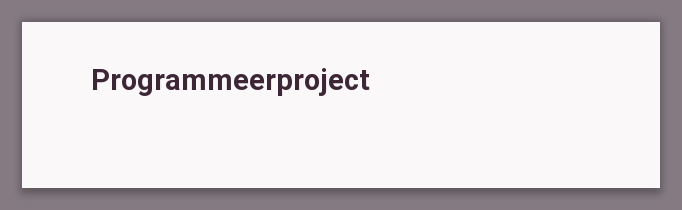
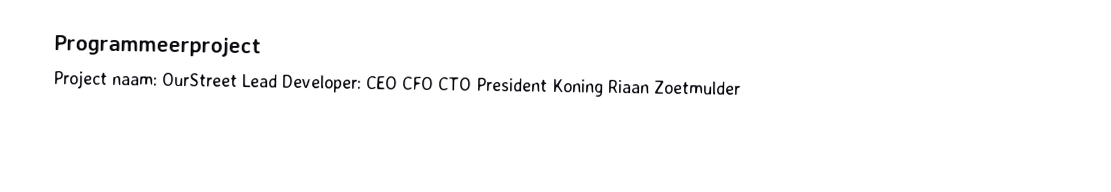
+ Project naam: OurStreet Lead Developer: CEO CFO CTO President Koning Riaan Zoetmulder

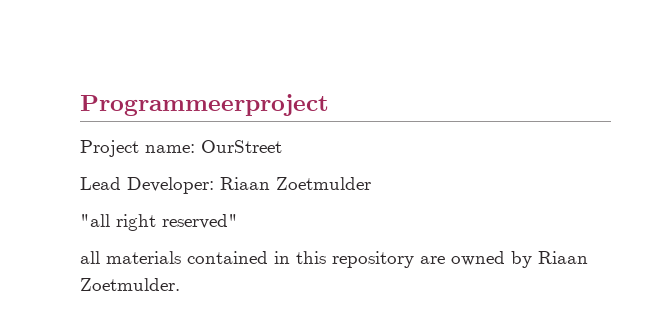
- Project naam: OurStreet Lead Developer: CEO CFO CTO President Koning Riaan Zoetmulder
+ Project name: OurStreet
+ Lead Developer: Riaan Zoetmulder
+ "all right reserved"
+ all materials contained in this repository are owned by Riaan Zoetmulder.

